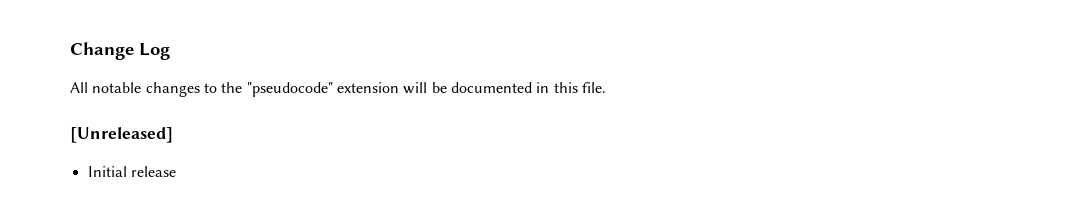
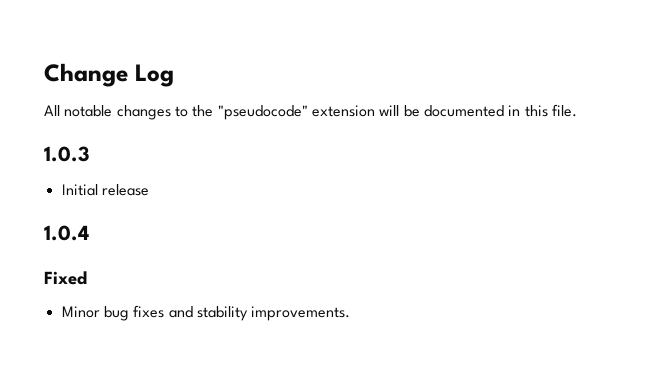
- [Unreleased]
+ 1.0.3
+ 1.0.4
+ Fixed
+ Minor bug fixes and stability improvements.

